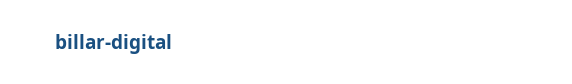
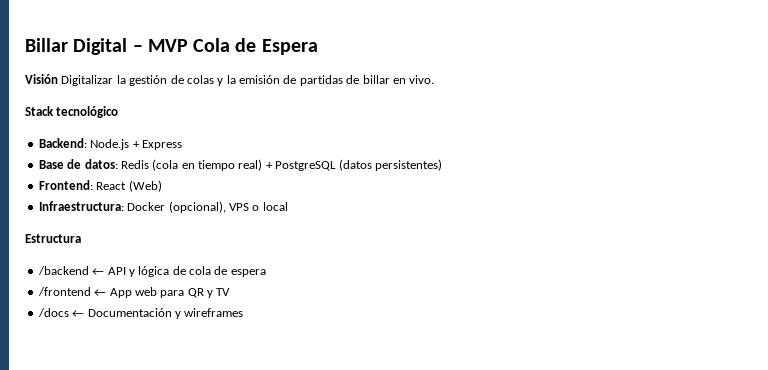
- billar-digital
+ Billar Digital – MVP Cola de Espera
+ Visión Digitalizar la gestión de colas y la emisión de partidas de billar en vivo.
+ Stack tecnológico
+ Backend: Node.js + Express
+ Base de datos: Redis (cola en tiempo real) + PostgreSQL (datos persistentes)
+ Frontend: React (Web)
+ Infraestructura: Docker (opcional), VPS o local
+ Estructura
+ /backend ← API y lógica de cola de espera
+ /frontend ← App web para QR y TV
+ /docs ← Documentación y wireframes

